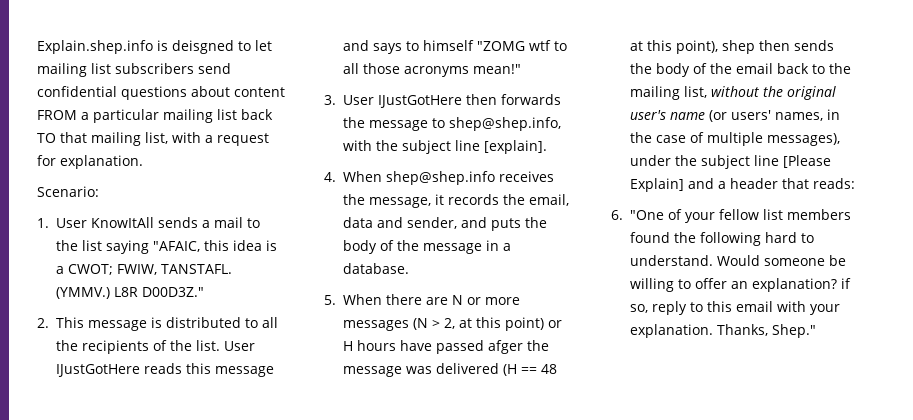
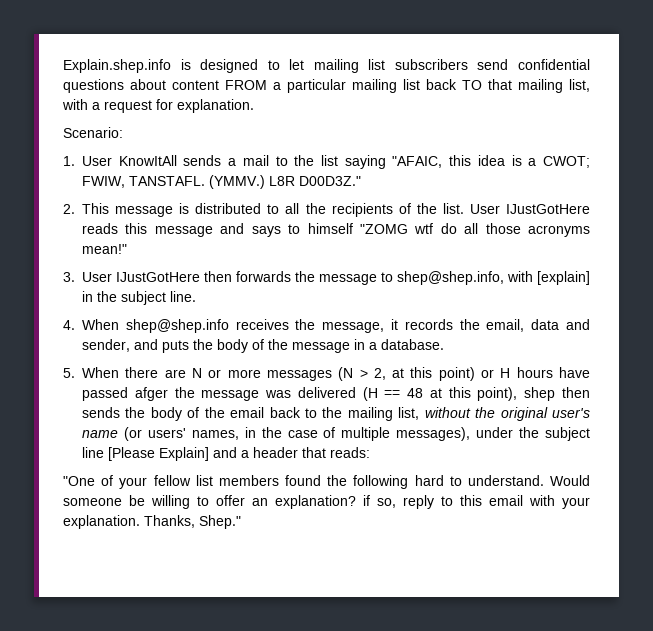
- Explain.shep.info is deisgned to let mailing list subscribers send confidential questions about content FROM a particular mailing list back TO that mailing list, with a request for explanation.
+ Explain.shep.info is designed to let mailing list subscribers send confidential questions about content FROM a particular mailing list back TO that mailing list, with a request for explanation.
- User IJustGotHere reads this message and says to himself "ZOMG wtf to all those acronyms mean!"
+ User IJustGotHere reads this message and says to himself "ZOMG wtf do all those acronyms mean!"
- 3. User IJustGotHere then forwards the message to shep@shep.info, with the subject line [explain].
+ 3. User IJustGotHere then forwards the message to shep@shep.info, with [explain] in the subject line.
- 6. "One of your fellow list members found the following hard to understand.
+ "One of your fellow list members found the following hard to understand.

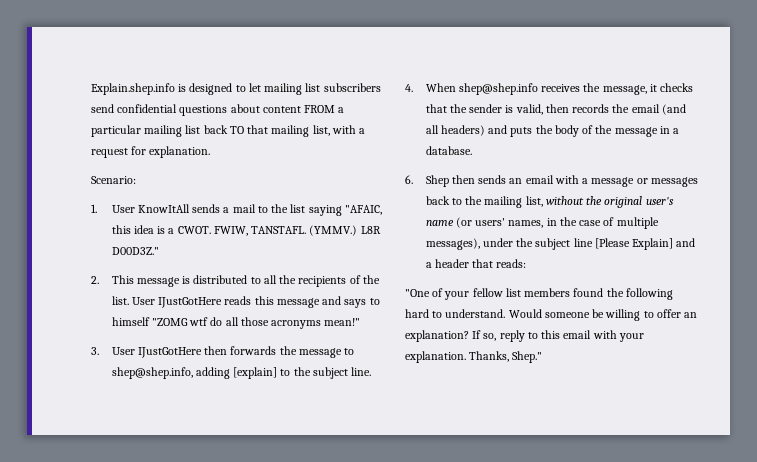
- 1. User KnowItAll sends a mail to the list saying "AFAIC, this idea is a CWOT; FWIW, TANSTAFL.
+ 1. User KnowItAll sends a mail to the list saying "AFAIC, this idea is a CWOT. FWIW, TANSTAFL.
- 3. User IJustGotHere then forwards the message to shep@shep.info, with [explain] in the subject line.
+ 3. User IJustGotHere then forwards the message to shep@shep.info, adding [explain] to the subject line.
- 4. When shep@shep.info receives the message, it records the email, data and sender, and puts the body of the message in a database.
+ 4. When shep@shep.info receives the message, it checks that the sender is valid, then records the email (and all headers) and puts the body of the message in a database.
- 5. When there are N or more messages (N > 2, at this point) or H hours have passed afger the message was delivered (H == 48 at this point), shep then sends the body of the email back to the mailing list, without the original user's name (or users' names, in the case of multiple messages), under the subject line [Please Explain] and a header that reads:
+ 6. Shep then sends an email with a message or messages back to the mailing list, without the original user's name (or users' names, in the case of multiple messages), under the subject line [Please Explain] and a header that reads:
- Would someone be willing to offer an explanation? if so, reply to this email with your explanation.
+ Would someone be willing to offer an explanation? If so, reply to this email with your explanation.

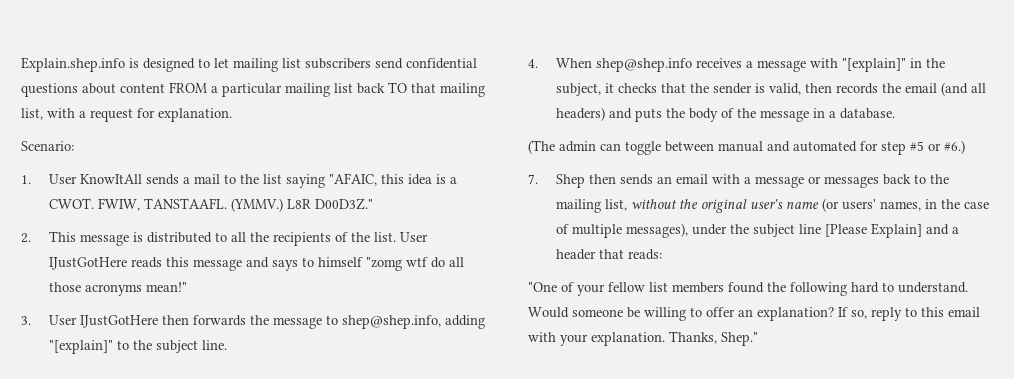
- FWIW, TANSTAFL.
+ FWIW, TANSTAAFL.
- User IJustGotHere reads this message and says to himself "ZOMG wtf do all those acronyms mean!"
+ User IJustGotHere reads this message and says to himself "zomg wtf do all those acronyms mean!"
- 3. User IJustGotHere then forwards the message to shep@shep.info, adding [explain] to the subject line.
+ 3. User IJustGotHere then forwards the message to shep@shep.info, adding "[explain]" to the subject line.
- 4. When shep@shep.info receives the message, it checks that the sender is valid, then records the email (and all headers) and puts the body of the message in a database.
+ 4. When shep@shep.info receives a message with "[explain]" in the subject, it checks that the sender is valid, then records the email (and all headers) and puts the body of the message in a database.
- 6. Shep then sends an email with a message or messages back to the mailing list, without the original user's name (or users' names, in the case of multiple messages), under the subject line [Please Explain] and a header that reads:
+ (The admin can toggle between manual and automated for step #5 or #6.)
+ 7. Shep then sends an email with a message or messages back to the mailing list, without the original user's name (or users' names, in the case of multiple messages), under the subject line [Please Explain] and a header that reads:

